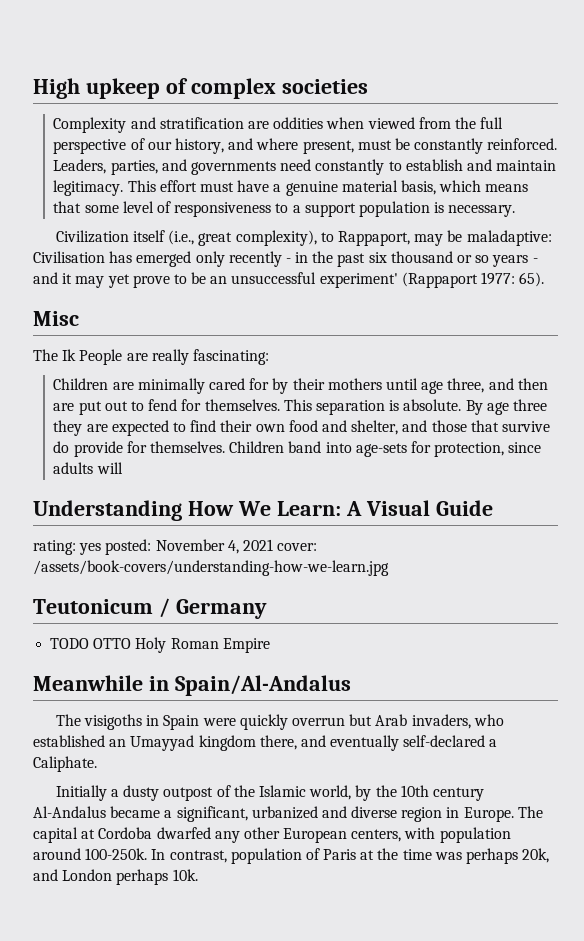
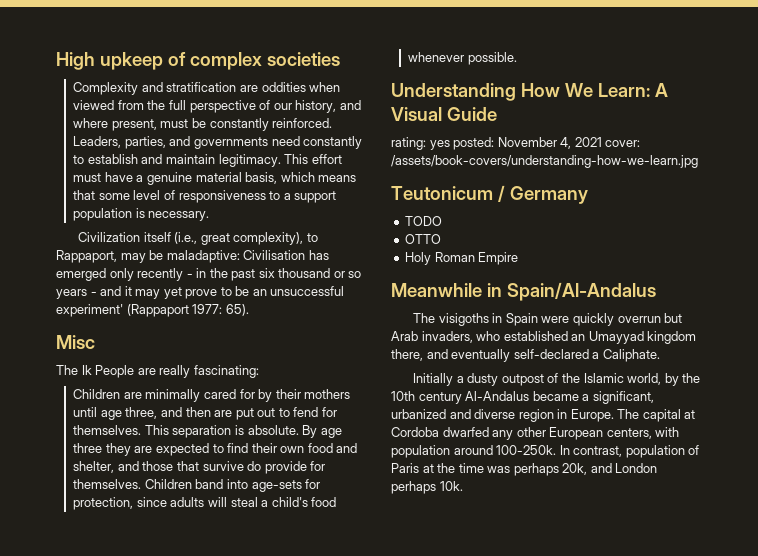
- Children band into age-sets for protection, since adults will
+ Children band into age-sets for protection, since adults will steal a child's food whenever possible.
- TODO OTTO Holy Roman Empire
+ TODO
+ OTTO
+ Holy Roman Empire

